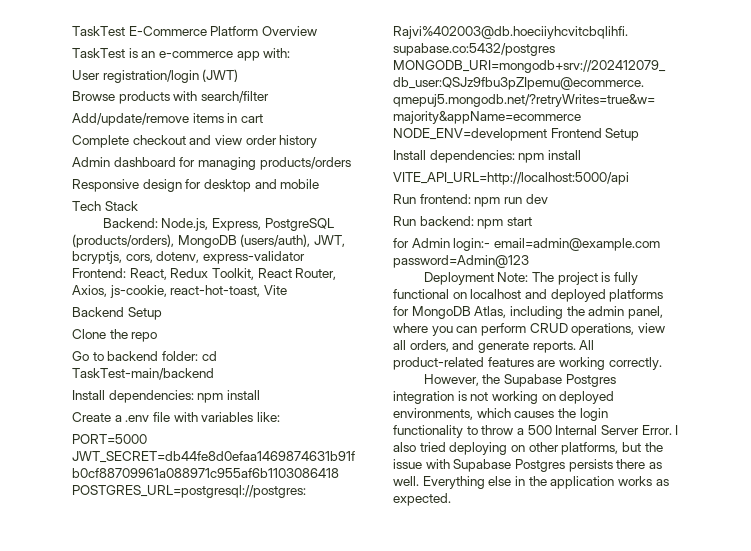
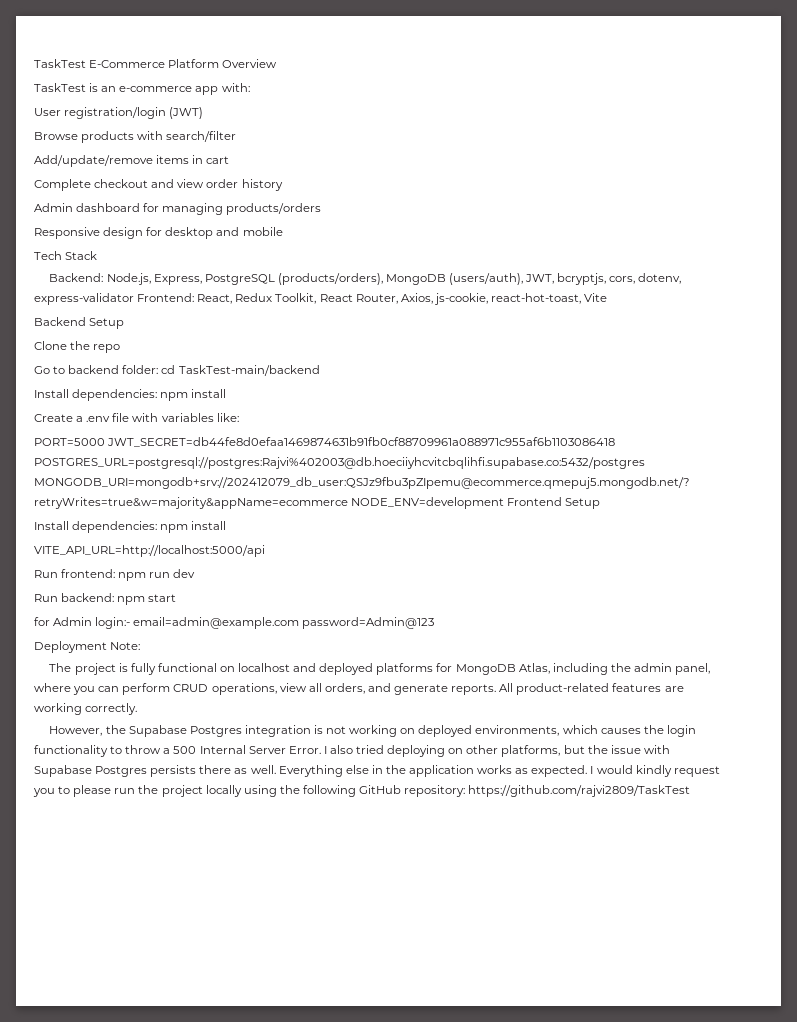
- Deployment Note: The project is fully functional on localhost and deployed platforms for MongoDB Atlas, including the admin panel, where you can perform CRUD operations, view all orders, and generate reports.
+ Deployment Note:
+ The project is fully functional on localhost and deployed platforms for MongoDB Atlas, including the admin panel, where you can perform CRUD operations, view all orders, and generate reports.
+ I would kindly request you to please run the project locally using the following GitHub repository: https://github.com/rajvi2809/TaskTest

